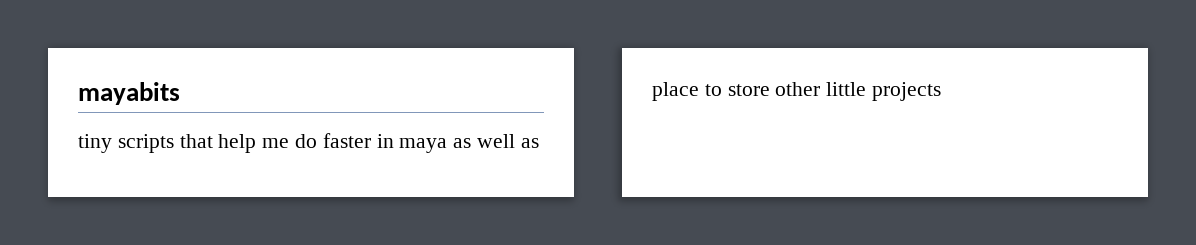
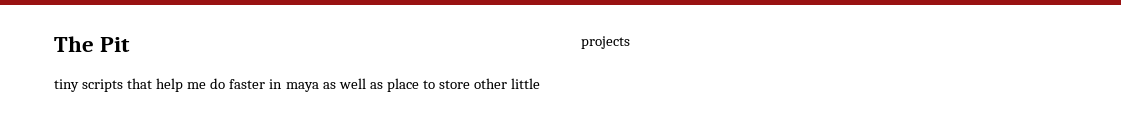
- mayabits
+ The Pit

